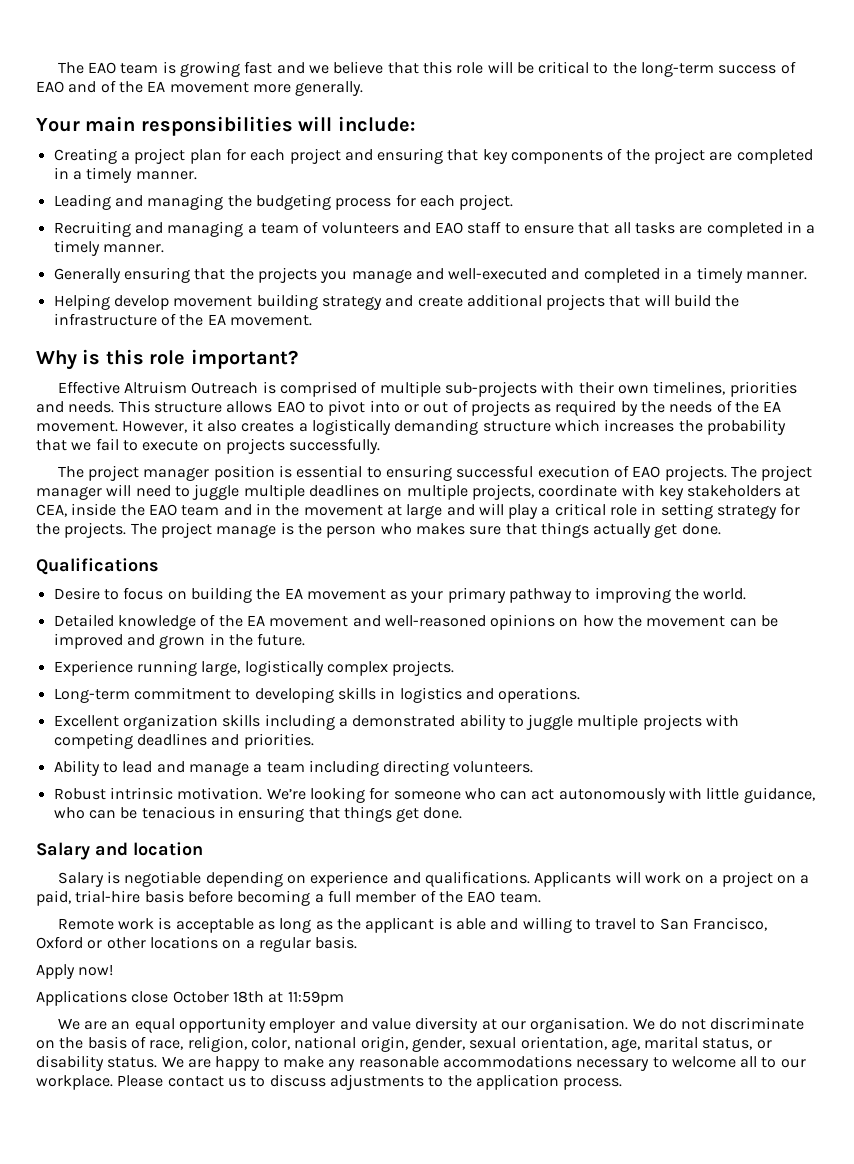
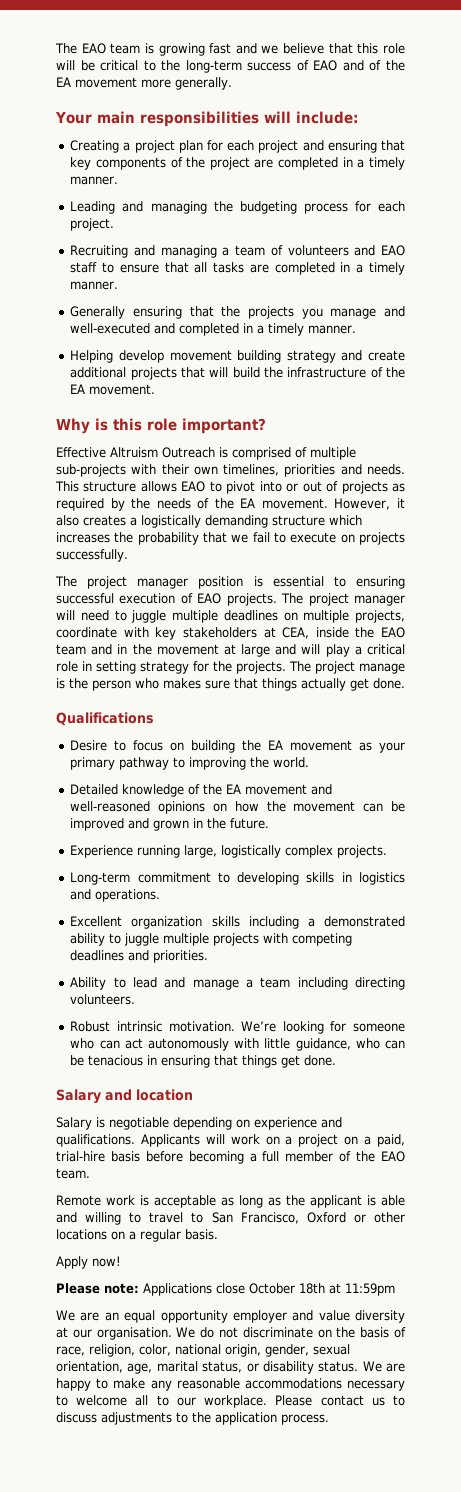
- Applications close October 18th at 11:59pm
+ Please note: Applications close October 18th at 11:59pm

